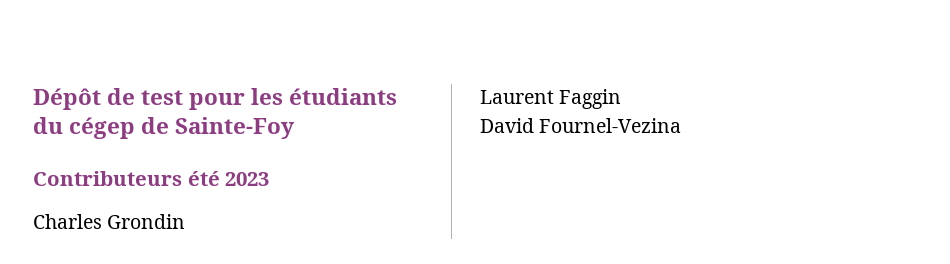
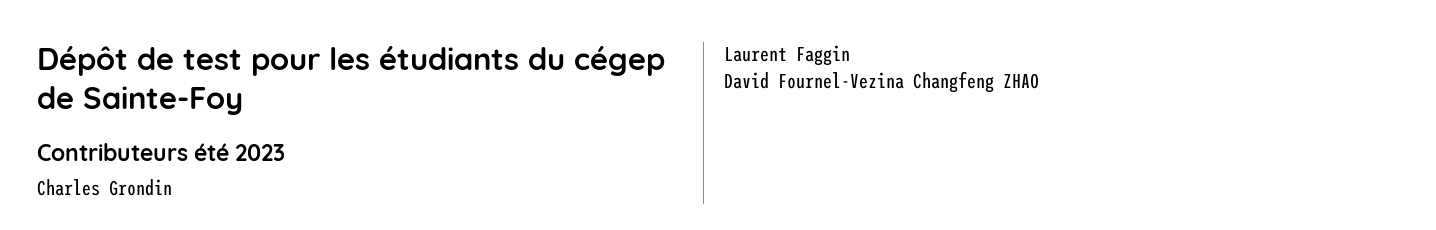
- David Fournel-Vezina
+ David Fournel-Vezina Changfeng ZHAO

